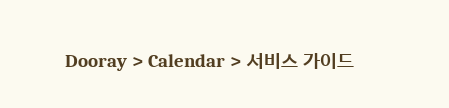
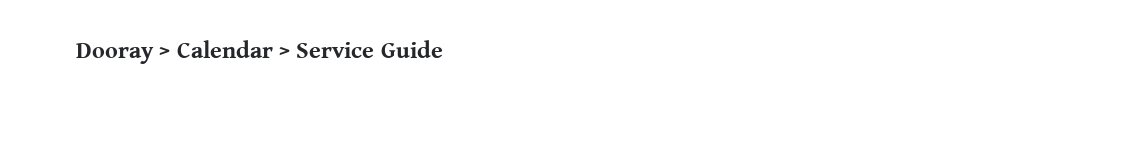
- Dooray > Calendar > 서비스 가이드
+ Dooray > Calendar > Service Guide

